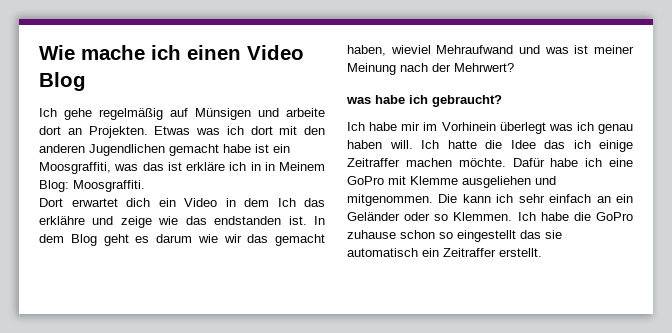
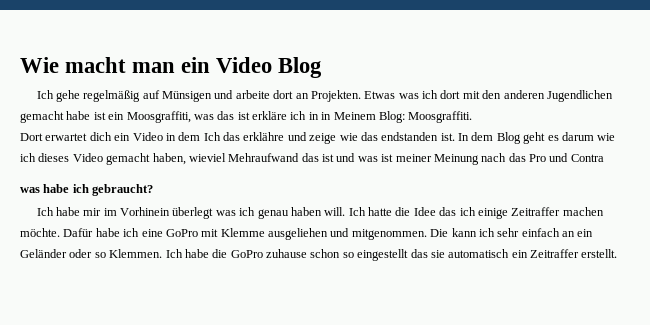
- Wie mache ich einen Video Blog
+ Wie macht man ein Video Blog
- In dem Blog geht es darum wie wir das gemacht haben, wieviel Mehraufwand und was ist meiner Meinung nach der Mehrwert?
+ In dem Blog geht es darum wie ich dieses Video gemacht haben, wieviel Mehraufwand das ist und was ist meiner Meinung nach das Pro und Contra

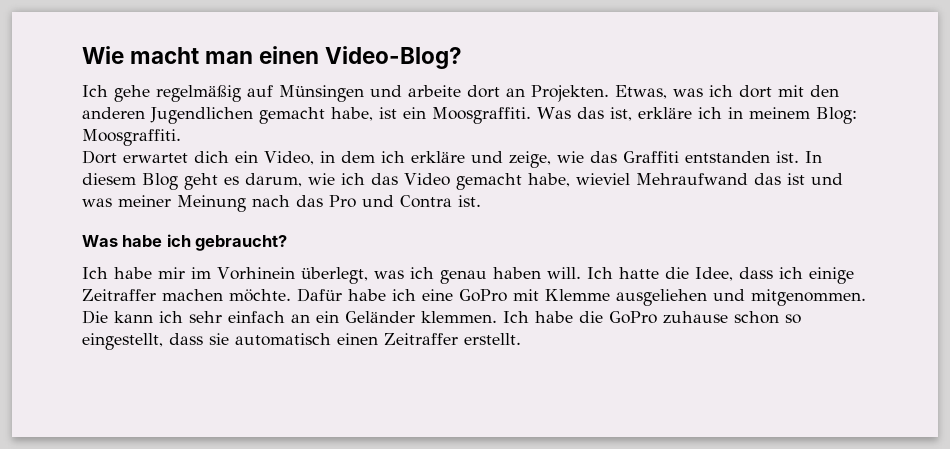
- Wie macht man ein Video Blog
+ Wie macht man einen Video-Blog?
- Ich gehe regelmäßig auf Münsigen und arbeite dort an Projekten.
+ Ich gehe regelmäßig auf Münsingen und arbeite dort an Projekten.
- Etwas was ich dort mit den anderen Jugendlichen gemacht habe ist ein Moosgraffiti, was das ist erkläre ich in in Meinem Blog: Moosgraffiti.
+ Etwas, was ich dort mit den anderen Jugendlichen gemacht habe, ist ein Moosgraffiti. Was das ist, erkläre ich in meinem Blog: Moosgraffiti.
- Dort erwartet dich ein Video in dem Ich das erklähre und zeige wie das endstanden ist.
+ Dort erwartet dich ein Video, in dem ich erkläre und zeige, wie das Graffiti entstanden ist.
- In dem Blog geht es darum wie ich dieses Video gemacht haben, wieviel Mehraufwand das ist und was ist meiner Meinung nach das Pro und Contra
- was habe ich gebraucht?
+ In diesem Blog geht es darum, wie ich das Video gemacht habe, wieviel Mehraufwand das ist und was meiner Meinung nach das Pro und Contra ist.
+ Was habe ich gebraucht?
- Ich habe mir im Vorhinein überlegt was ich genau haben will.
+ Ich habe mir im Vorhinein überlegt, was ich genau haben will.
- Ich hatte die Idee das ich einige Zeitraffer machen möchte.
+ Ich hatte die Idee, dass ich einige Zeitraffer machen möchte.
- Die kann ich sehr einfach an ein Geländer oder so Klemmen.
+ Die kann ich sehr einfach an ein Geländer klemmen.
- Ich habe die GoPro zuhause schon so eingestellt das sie automatisch ein Zeitraffer erstellt.
+ Ich habe die GoPro zuhause schon so eingestellt, dass sie automatisch einen Zeitraffer erstellt.

